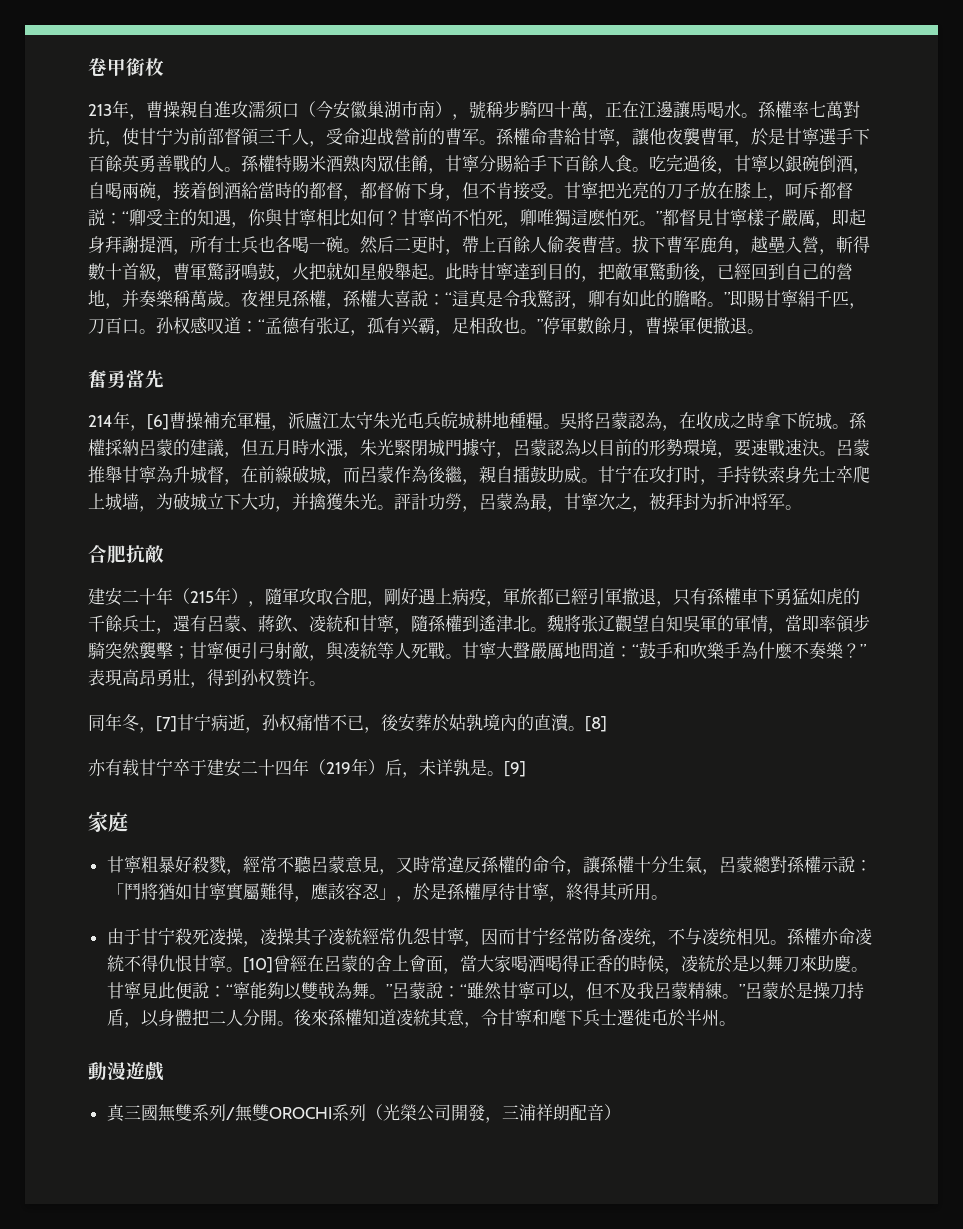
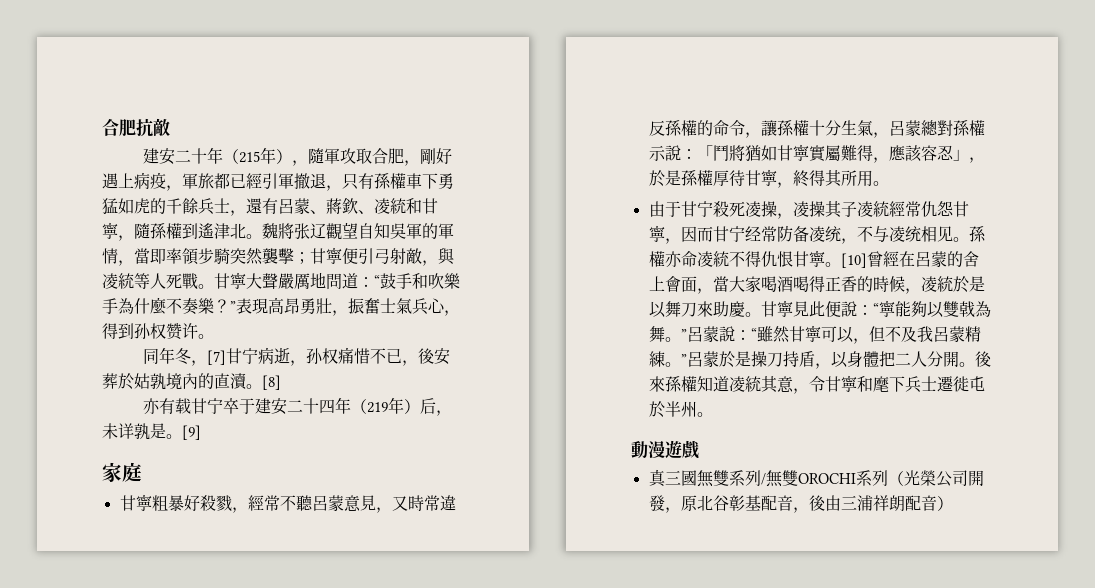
- 卷甲銜枚
- 213年，曹操親自進攻濡须口（今安徽巢湖市南），號稱步騎四十萬，正在江邊讓馬喝水。孫權率七萬對抗，使甘宁为前部督領三千人，受命迎战營前的曹军。孫權命書給甘寧，讓他夜襲曹軍，於是甘寧選手下百餘英勇善戰的人。孫權特賜米酒熟肉眾佳餚，甘寧分賜給手下百餘人食。吃完過後，甘寧以銀碗倒酒，自喝兩碗，接着倒酒給當時的都督，都督俯下身，但不肯接受。甘寧把光亮的刀子放在膝上，呵斥都督説：“卿受主的知遇，你與甘寧相比如何？甘寧尚不怕死，卿唯獨這麽怕死。”都督見甘寧樣子嚴厲，即起身拜謝提酒，所有士兵也各喝一碗。然后二更时，帶上百餘人偷袭曹营。拔下曹军鹿角，越壘入營，斬得數十首級，曹軍驚訝鳴鼓，火把就如星般舉起。此時甘寧達到目的，把敵軍驚動後，已經回到自己的營地，并奏樂稱萬歲。夜裡見孫權，孫權大喜說：“這真是令我驚訝，卿有如此的膽略。”即賜甘寧絹千匹，刀百口。孙权感叹道：“孟德有张辽，孤有兴霸，足相敌也。”停軍數餘月，曹操軍便撤退。
- 奮勇當先
- 214年，[6]曹操補充軍糧，派廬江太守朱光屯兵皖城耕地種糧。吳將呂蒙認為，在收成之時拿下皖城。孫權採納呂蒙的建議，但五月時水漲，朱光緊閉城門據守，呂蒙認為以目前的形勢環境，要速戰速決。呂蒙推舉甘寧為升城督，在前線破城，而呂蒙作為後繼，親自擂鼓助威。甘宁在攻打时，手持铁索身先士卒爬上城墙，为破城立下大功，并擒獲朱光。評計功勞，呂蒙為最，甘寧次之，被拜封为折冲将军。
- 甘寧大聲嚴厲地問道：“鼓手和吹樂手為什麼不奏樂？”表現高昂勇壯，得到孙权赞许。
+ 甘寧大聲嚴厲地問道：“鼓手和吹樂手為什麼不奏樂？”表現高昂勇壯，振奮士氣兵心，得到孙权赞许。
- 真三國無雙系列/無雙OROCHI系列（光榮公司開發，三浦祥朗配音）
+ 真三國無雙系列/無雙OROCHI系列（光榮公司開發，原北谷彰基配音，後由三浦祥朗配音）

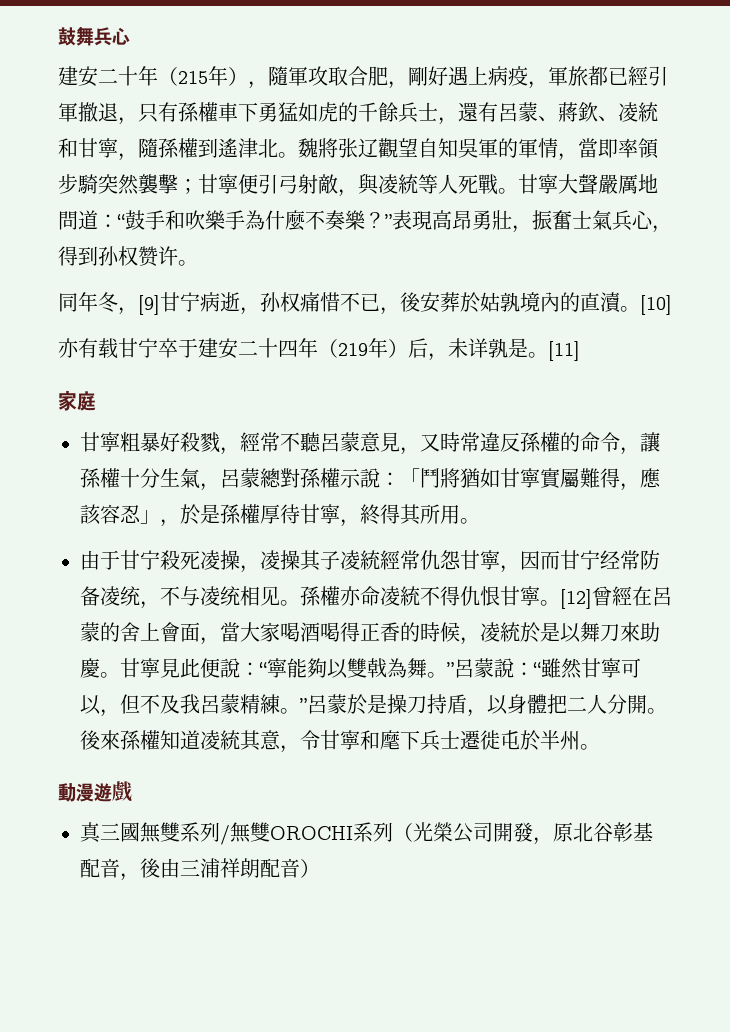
- 合肥抗敵
+ 鼓舞兵心
- 同年冬，[7]甘宁病逝，孙权痛惜不已，後安葬於姑孰境內的直瀆。
+ 同年冬，[9]甘宁病逝，孙权痛惜不已，後安葬於姑孰境內的直瀆。
- [8]
+ [10]
- [9]
+ [11]
- [10]曾經在呂蒙的舍上會面，當大家喝酒喝得正香的時候，凌統於是以舞刀來助慶。
+ [12]曾經在呂蒙的舍上會面，當大家喝酒喝得正香的時候，凌統於是以舞刀來助慶。

